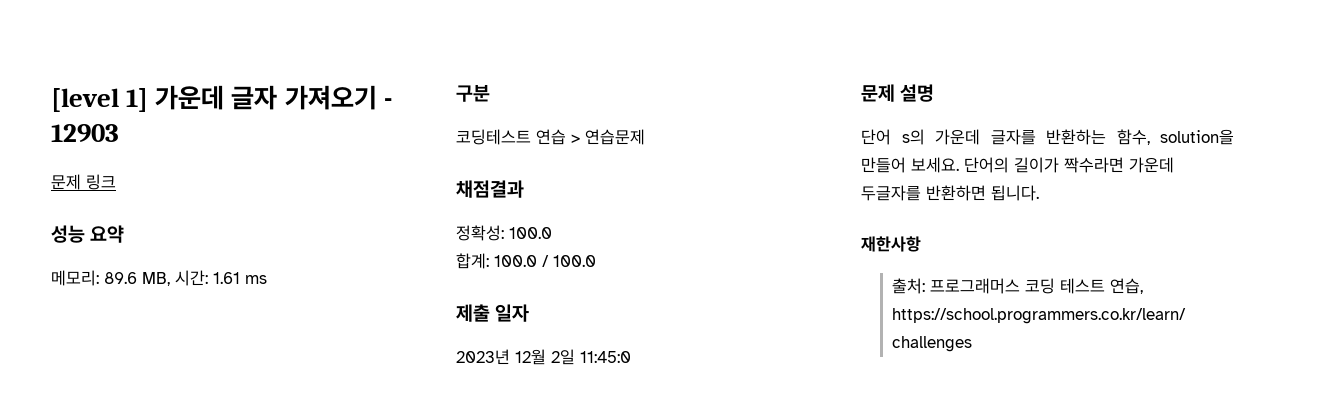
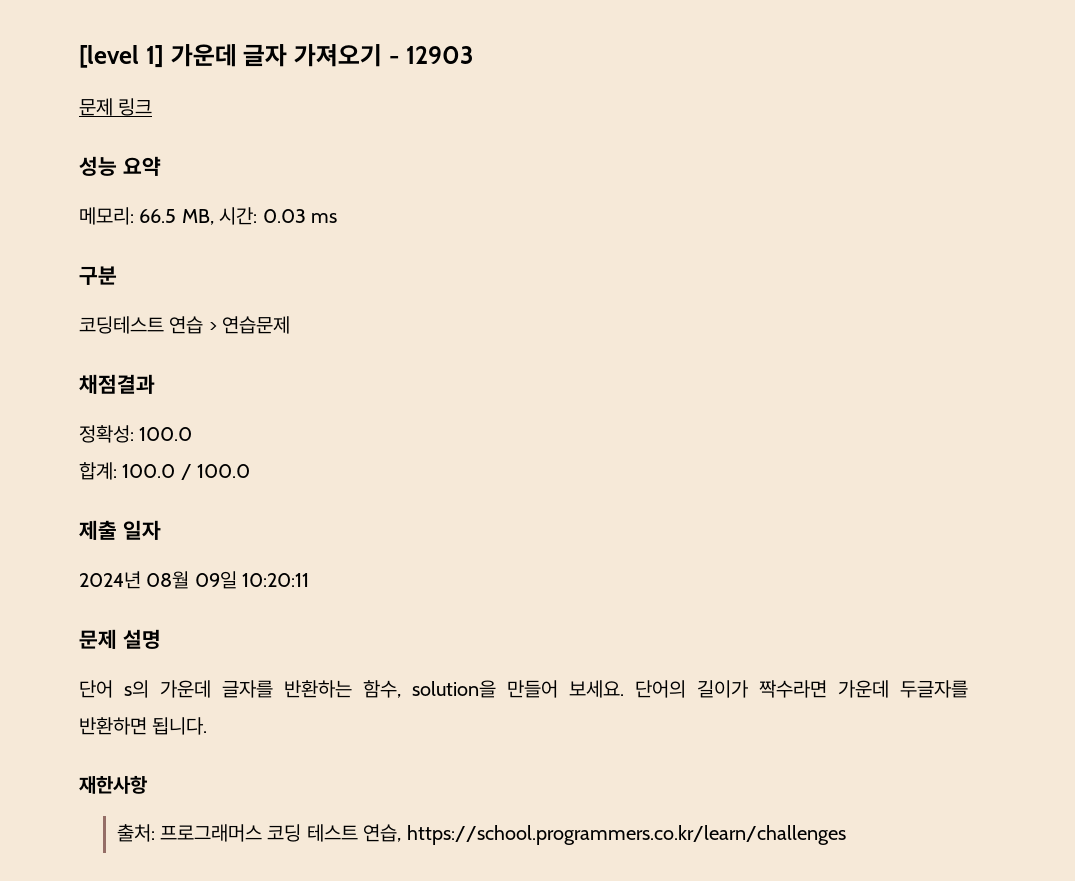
- 메모리: 89.6 MB, 시간: 1.61 ms
+ 메모리: 66.5 MB, 시간: 0.03 ms
- 2023년 12월 2일 11:45:0
+ 2024년 08월 09일 10:20:11

